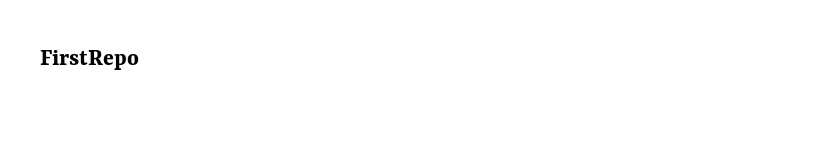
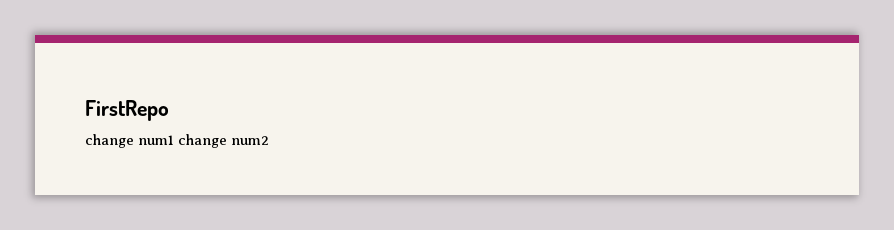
+ change num1 change num2

